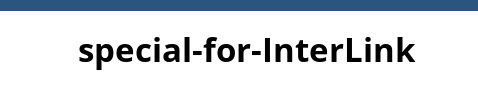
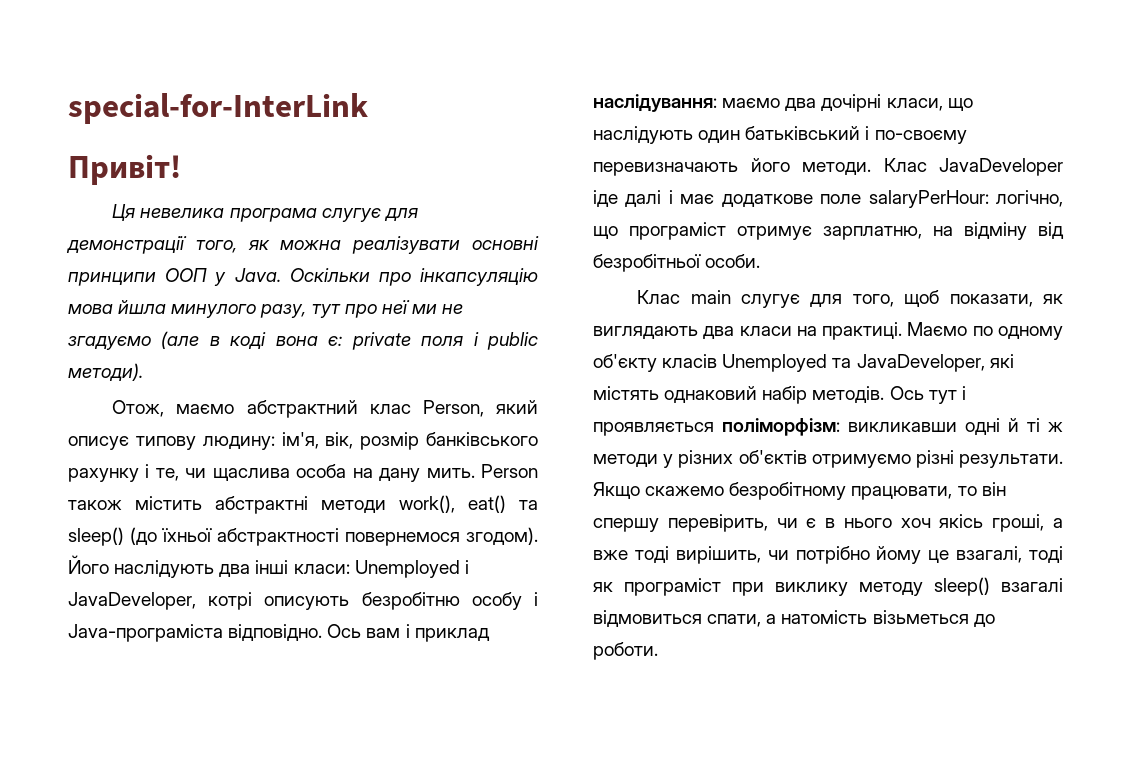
+ Привіт!
+ Ця невелика програма слугує для демонстрації того, як можна реалізувати основні принципи ООП у Java. Оскільки про інкапсуляцію мова йшла минулого разу, тут про неї ми не згадуємо (але в коді вона є: private поля i public методи).
+ Отож, маємо абстрактний клас Person, який описує типову людину: ім'я, вік, розмір банківського рахунку і те, чи щаслива особа на дану мить. Person також містить абстрактні методи work(), eat() та sleep() (до їхньої абстрактності повернемося згодом). Його наслідують два інші класи: Unemployed і JavaDeveloper, котрі описують безробітню особу і Java-програміста відповідно. Ось вам і приклад наслідування: маємо два дочірні класи, що наслідують один батьківський і по-своєму перевизначають його методи. Клас JavaDeveloper іде далі і має додаткове поле salaryPerHour: логічно, що програміст отримує зарплатню, на відміну від безробітньої особи.
+ Клас main слугує для того, щоб показати, як виглядають два класи на практиці. Маємо по одному об'єкту класів Unemployed та JavaDeveloper, які містять однаковий набір методів. Ось тут і проявляється поліморфізм: викликавши одні й ті ж методи у різних об'єктів отримуємо різні результати. Якщо скажемо безробітному працювати, то він спершу перевірить, чи є в нього хоч якісь гроші, а вже тоді вирішить, чи потрібно йому це взагалі, тоді як програміст при виклику методу sleep() взагалі відмовиться спати, а натомість візьметься до роботи.

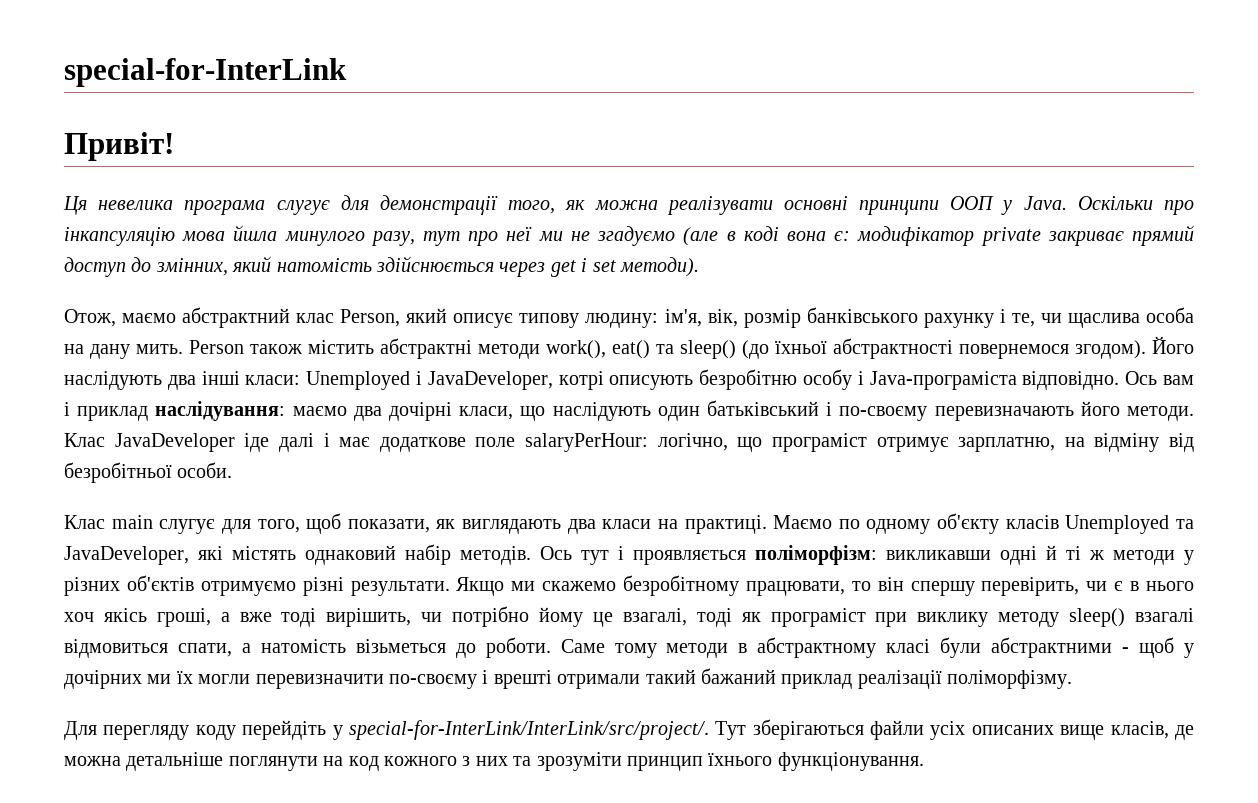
- Оскільки про інкапсуляцію мова йшла минулого разу, тут про неї ми не згадуємо (але в коді вона є: private поля i public методи).
+ Оскільки про інкапсуляцію мова йшла минулого разу, тут про неї ми не згадуємо (але в коді вона є: модифікатор private закриває прямий доступ до змінних, який натомість здійснюється через get i set методи).
- Якщо скажемо безробітному працювати, то він спершу перевірить, чи є в нього хоч якісь гроші, а вже тоді вирішить, чи потрібно йому це взагалі, тоді як програміст при виклику методу sleep() взагалі відмовиться спати, а натомість візьметься до роботи.
+ Якщо ми скажемо безробітному працювати, то він спершу перевірить, чи є в нього хоч якісь гроші, а вже тоді вирішить, чи потрібно йому це взагалі, тоді як програміст при виклику методу sleep() взагалі відмовиться спати, а натомість візьметься до роботи.
+ Саме тому методи в абстрактному класі були абстрактними - щоб у дочірних ми їх могли перевизначити по-своєму і врешті отримали такий бажаний приклад реалізації поліморфізму.
+ Для перегляду коду перейдіть у special-for-InterLink/InterLink/src/project/. Тут зберігаються файли усіх описаних вище класів, де можна детальніше поглянути на код кожного з них та зрозуміти принцип їхнього функціонування.

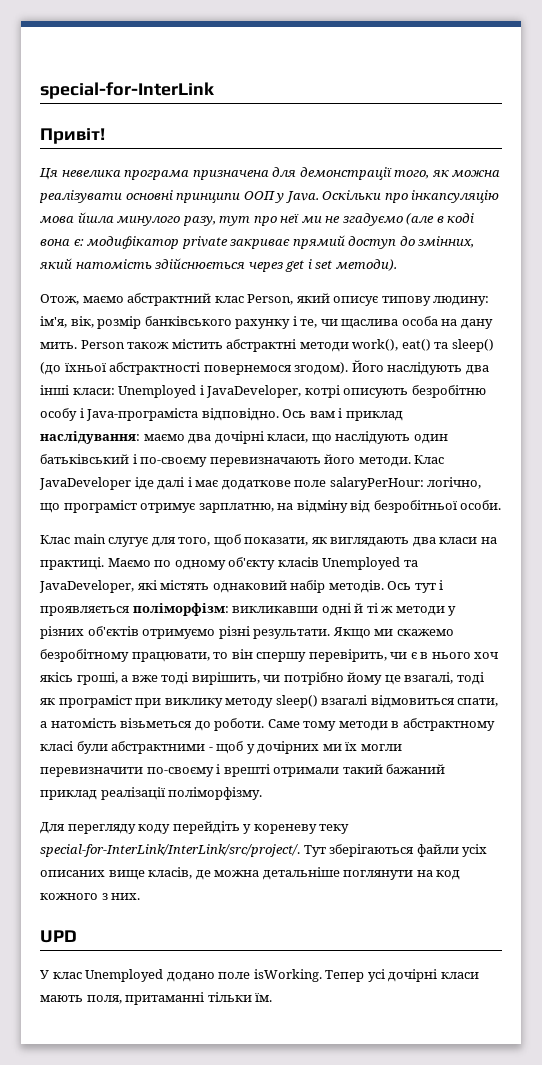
- Ця невелика програма слугує для демонстрації того, як можна реалізувати основні принципи ООП у Java.
+ Ця невелика програма призначена для демонстрації того, як можна реалізувати основні принципи ООП у Java.
- Для перегляду коду перейдіть у special-for-InterLink/InterLink/src/project/.
+ Для перегляду коду перейдіть у кореневу теку special-for-InterLink/InterLink/src/project/.
- Тут зберігаються файли усіх описаних вище класів, де можна детальніше поглянути на код кожного з них та зрозуміти принцип їхнього функціонування.
+ Тут зберігаються файли усіх описаних вище класів, де можна детальніше поглянути на код кожного з них.
+ UPD
+ У клас Unemployed додано поле isWorking. Тепер усі дочірні класи мають поля, притаманні тільки їм.

